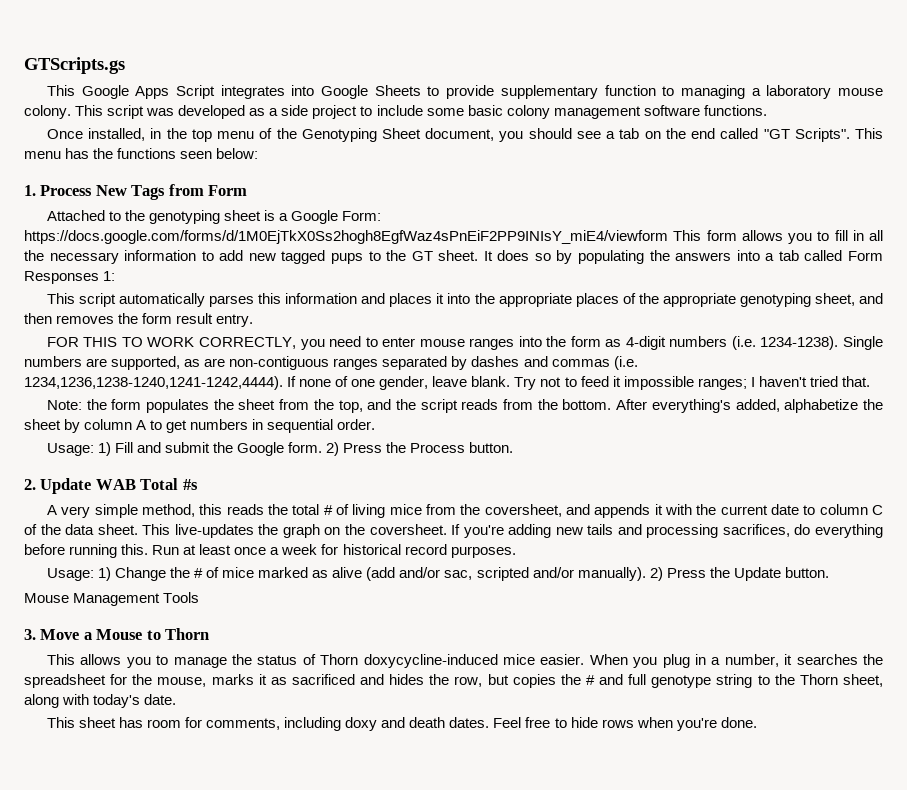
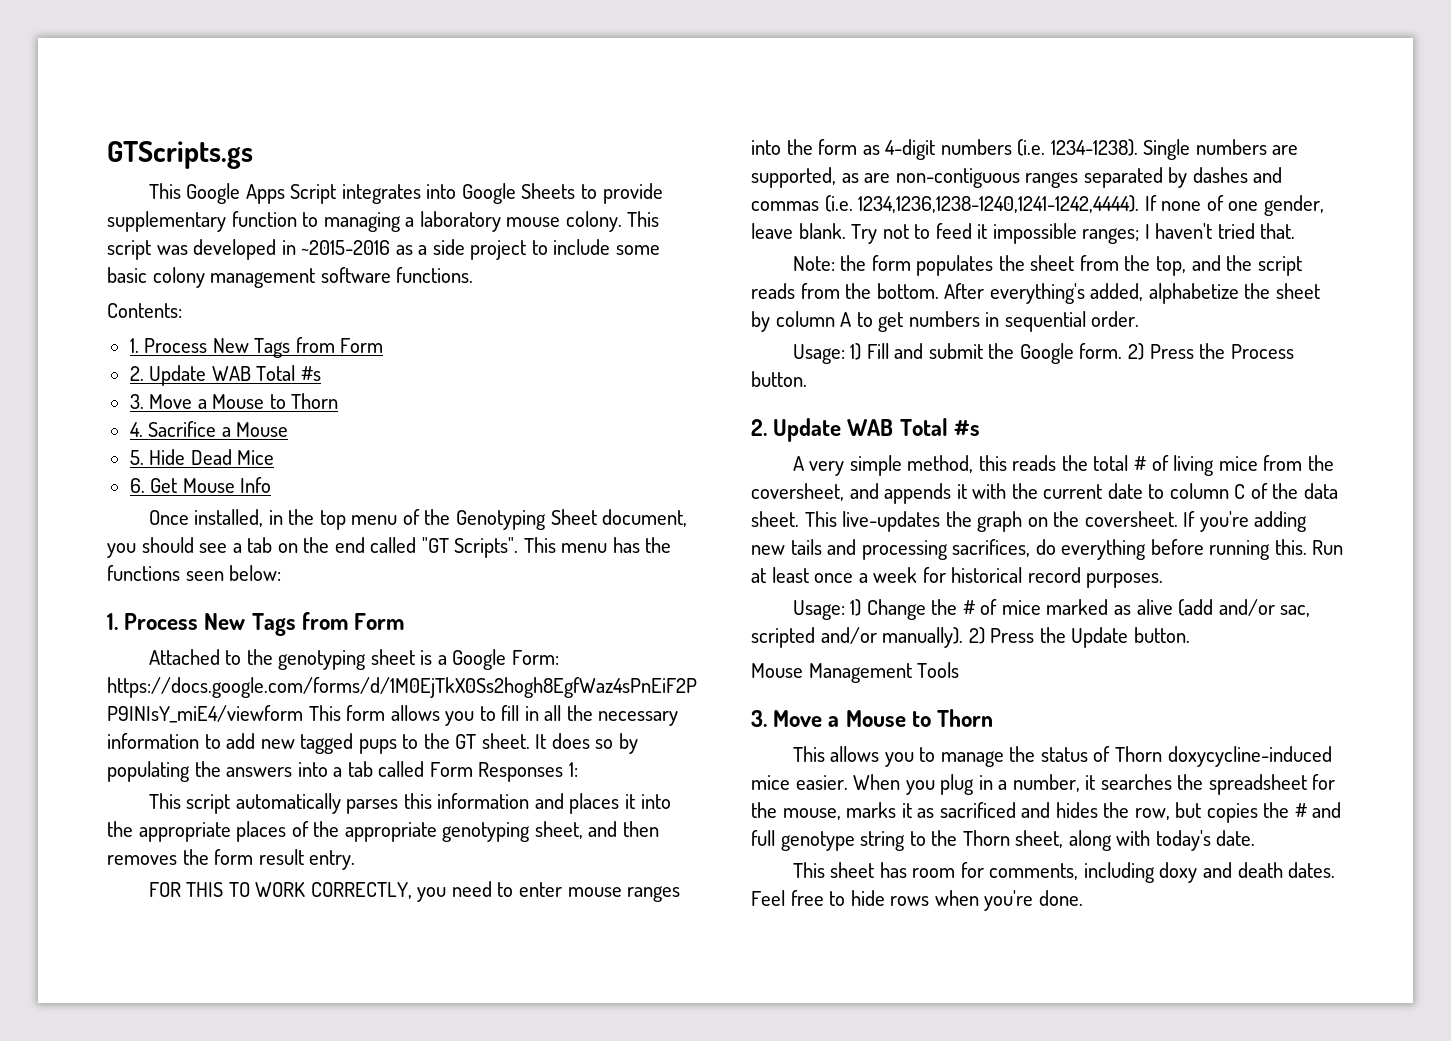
- This script was developed as a side project to include some basic colony management software functions.
+ This script was developed in ~2015-2016 as a side project to include some basic colony management software functions.
+ Contents:
+ 1. Process New Tags from Form
+ 2. Update WAB Total #s
+ 3. Move a Mouse to Thorn
+ 4. Sacrifice a Mouse
+ 5. Hide Dead Mice
+ 6. Get Mouse Info

